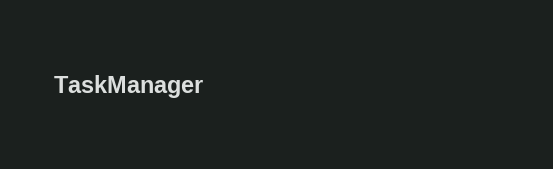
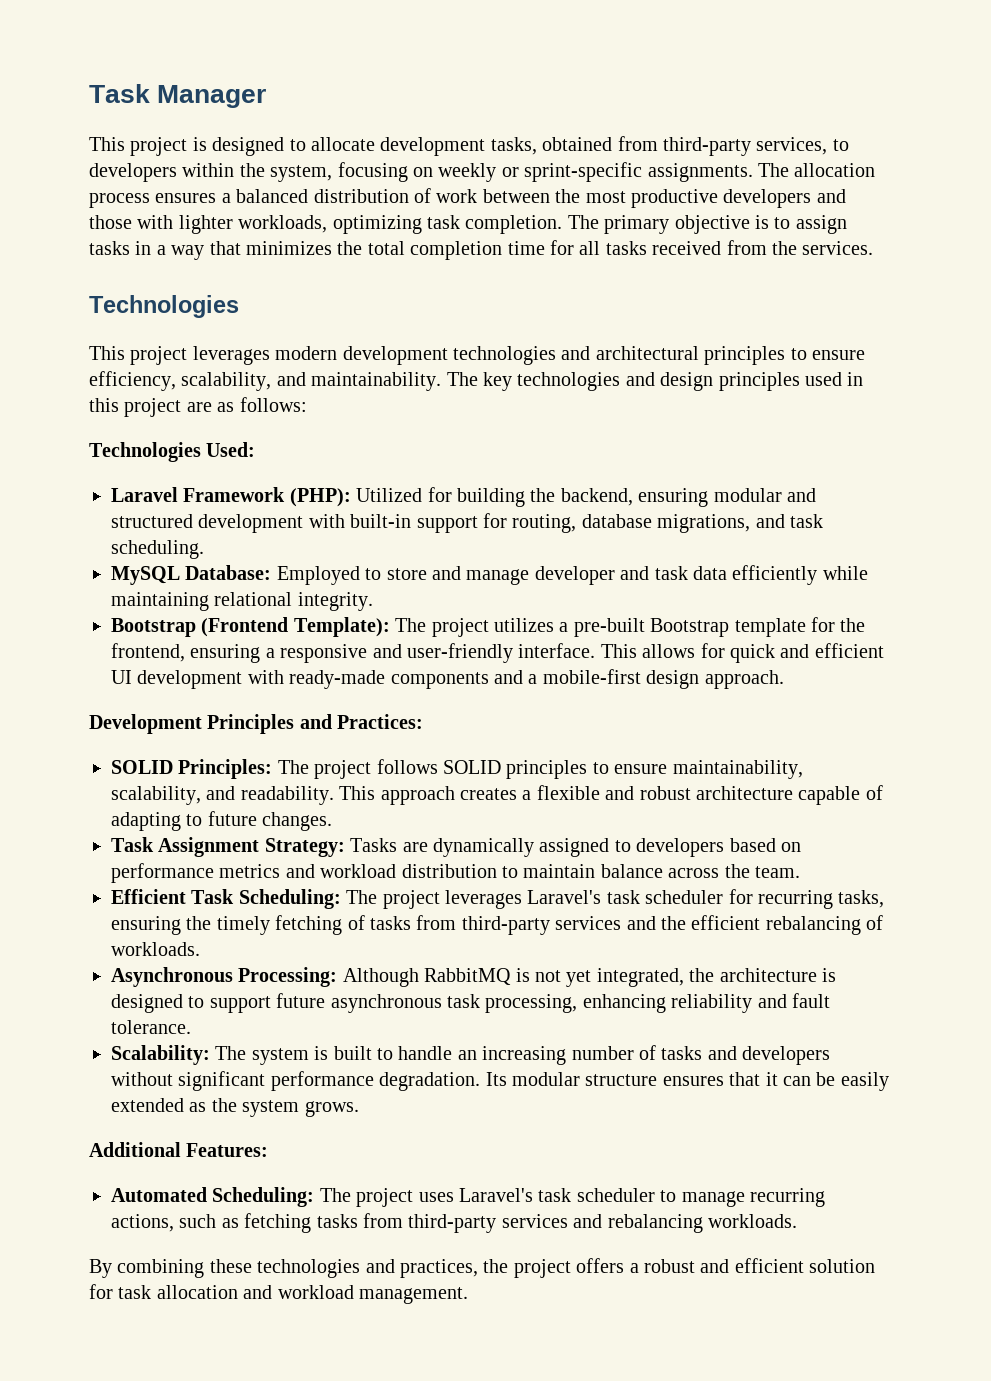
- TaskManager
+ Task Manager
+ This project is designed to allocate development tasks, obtained from third-party services, to developers within the system, focusing on weekly or sprint-specific assignments. The allocation process ensures a balanced distribution of work between the most productive developers and those with lighter workloads, optimizing task completion. The primary objective is to assign tasks in a way that minimizes the total completion time for all tasks received from the services.
+ Technologies
+ This project leverages modern development technologies and architectural principles to ensure efficiency, scalability, and maintainability. The key technologies and design principles used in this project are as follows:
+ Technologies Used:
+ Laravel Framework (PHP): Utilized for building the backend, ensuring modular and structured development with built-in support for routing, database migrations, and task scheduling.
+ MySQL Database: Employed to store and manage developer and task data efficiently while maintaining relational integrity.
+ Bootstrap (Frontend Template): The project utilizes a pre-built Bootstrap template for the frontend, ensuring a responsive and user-friendly interface. This allows for quick and efficient UI development with ready-made components and a mobile-first design approach.
+ Development Principles and Practices:
+ SOLID Principles: The project follows SOLID principles to ensure maintainability, scalability, and readability. This approach creates a flexible and robust architecture capable of adapting to future changes.
+ Task Assignment Strategy: Tasks are dynamically assigned to developers based on performance metrics and workload distribution to maintain balance across the team.
+ Efficient Task Scheduling: The project leverages Laravel's task scheduler for recurring tasks, ensuring the timely fetching of tasks from third-party services and the efficient rebalancing of workloads.
+ Asynchronous Processing: Although RabbitMQ is not yet integrated, the architecture is designed to support future asynchronous task processing, enhancing reliability and fault tolerance.
+ Scalability: The system is built to handle an increasing number of tasks and developers without significant performance degradation. Its modular structure ensures that it can be easily extended as the system grows.
+ Additional Features:
+ Automated Scheduling: The project uses Laravel's task scheduler to manage recurring actions, such as fetching tasks from third-party services and rebalancing workloads.
+ By combining these technologies and practices, the project offers a robust and efficient solution for task allocation and workload management.

